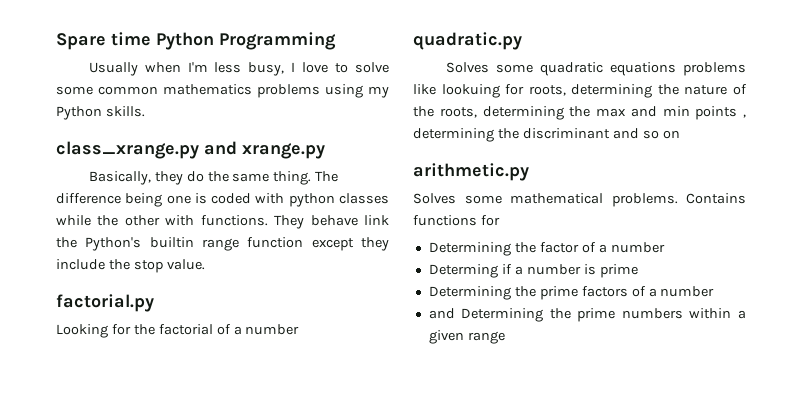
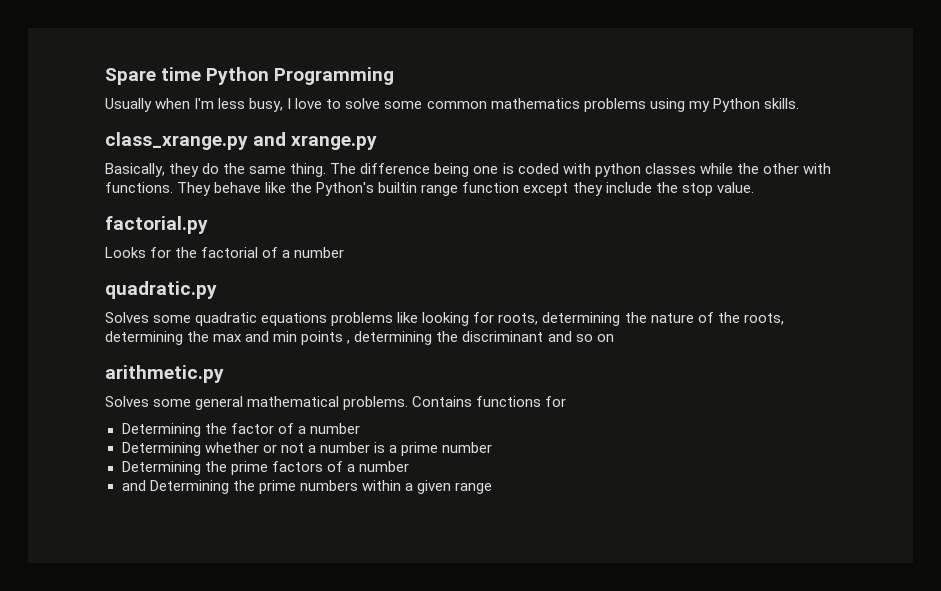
- They behave link the Python's builtin range function except they include the stop value.
+ They behave like the Python's builtin range function except they include the stop value.
- Looking for the factorial of a number
+ Looks for the factorial of a number
- Solves some quadratic equations problems like lookuing for roots, determining the nature of the roots, determining the max and min points , determining the discriminant and so on
+ Solves some quadratic equations problems like looking for roots, determining the nature of the roots, determining the max and min points , determining the discriminant and so on
- Solves some mathematical problems.
+ Solves some general mathematical problems.
- Determing if a number is prime
+ Determining whether or not a number is a prime number

